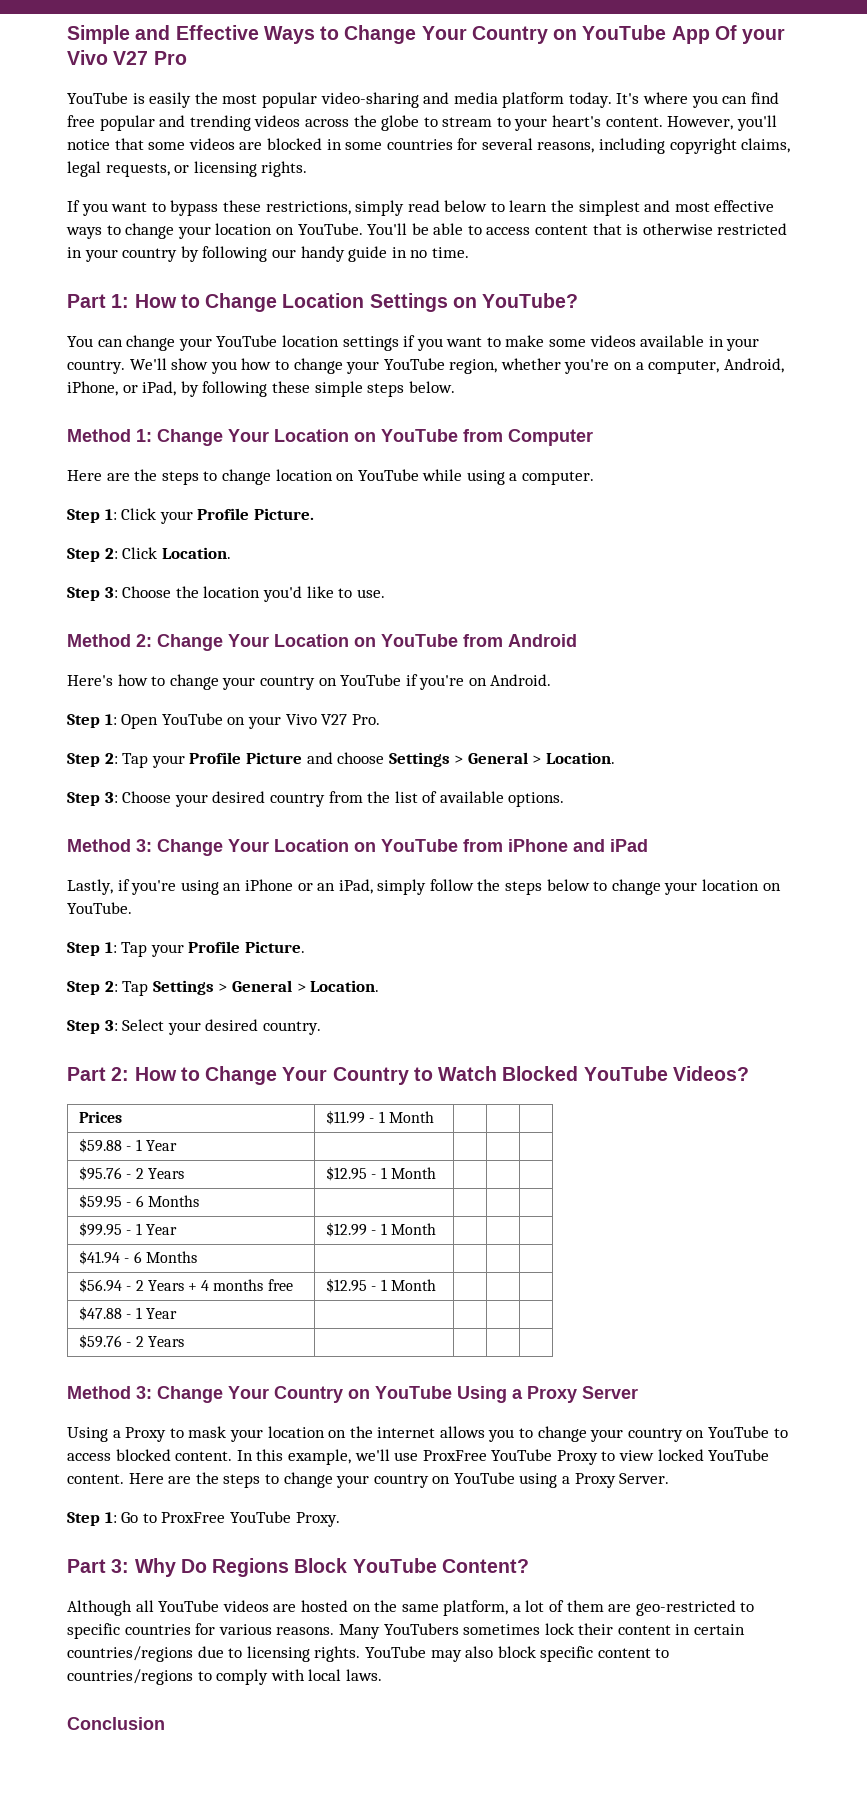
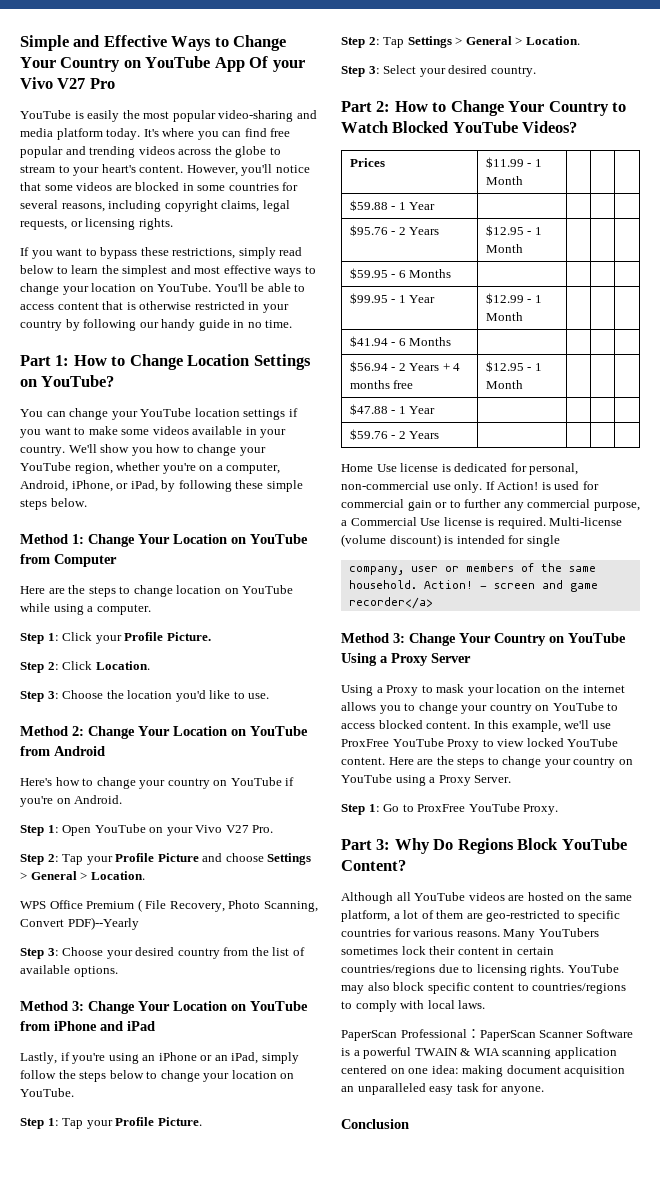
+ WPS Office Premium ( File Recovery, Photo Scanning, Convert PDF)--Yearly
+ Home Use license is dedicated for personal, non-commercial use only. If Action! is used for commercial gain or to further any commercial purpose, a Commercial Use license is required. Multi-license (volume discount) is intended for single
+ company, user or members of the same household. Action! - screen and game recorder</a>
+ PaperScan Professional：PaperScan Scanner Software is a powerful TWAIN & WIA scanning application centered on one idea: making document acquisition an unparalleled easy task for anyone.

